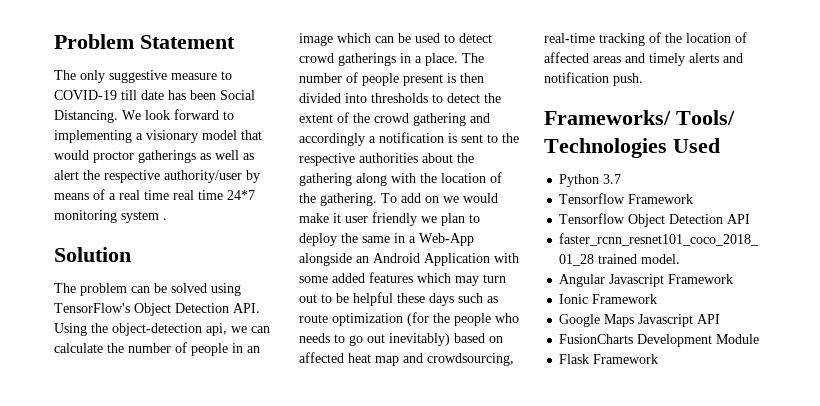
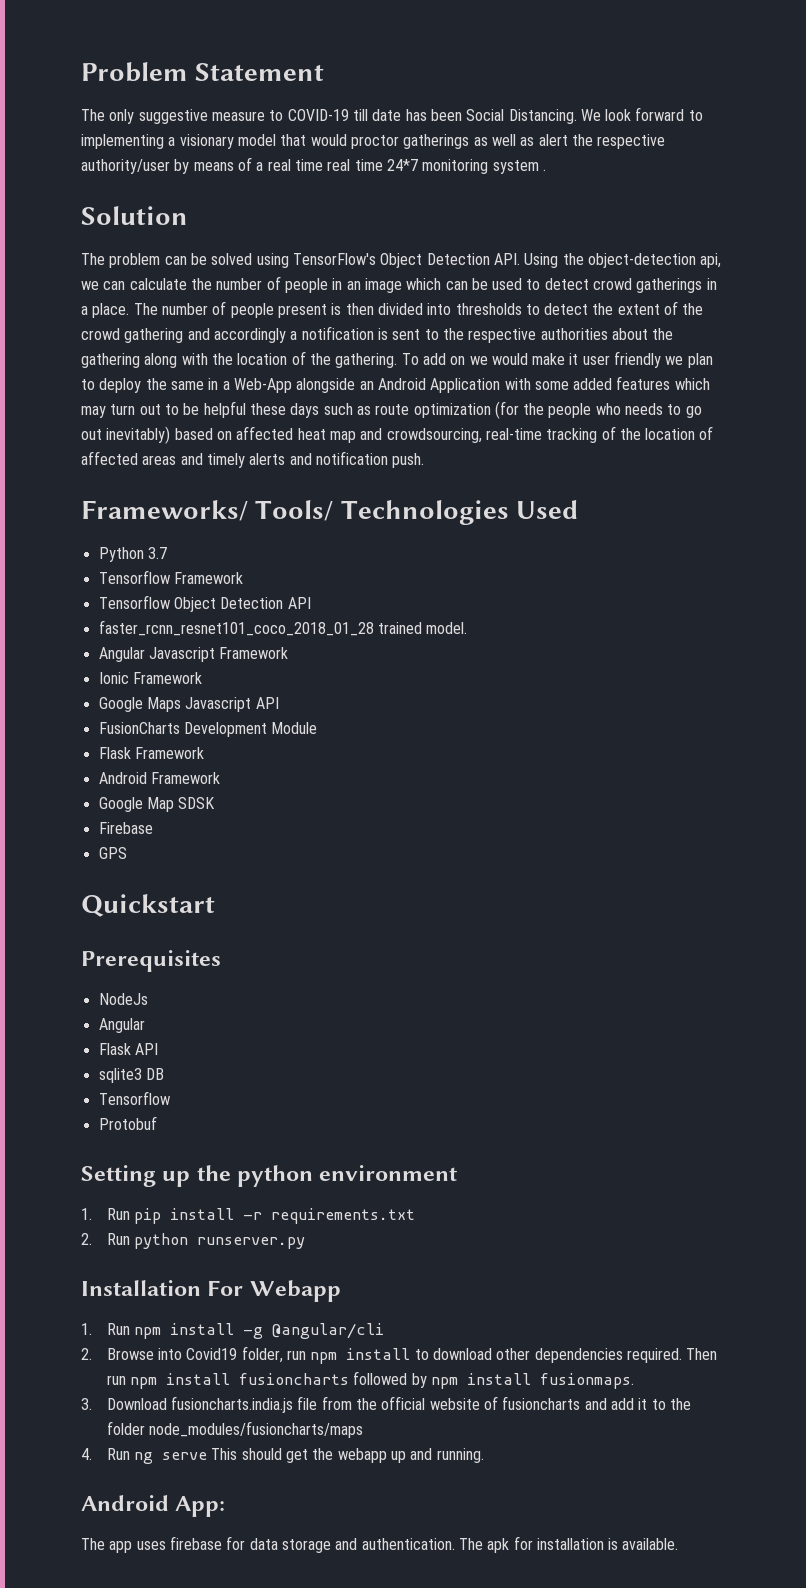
+ Android Framework
+ Google Map SDSK
+ Firebase
+ GPS
+ Quickstart
+ Prerequisites
+ NodeJs
+ Angular
+ Flask API
+ sqlite3 DB
+ Tensorflow
+ Protobuf
+ Setting up the python environment
+ 1. Run pip install -r requirements.txt
+ 2. Run python runserver.py
+ Installation For Webapp
+ 1. Run npm install -g @angular/cli
+ 2. Browse into Covid19 folder, run npm install to download other dependencies required. Then run npm install fusioncharts followed by npm install fusionmaps.
+ 3. Download fusioncharts.india.js file from the official website of fusioncharts and add it to the folder node_modules/fusioncharts/maps
+ 4. Run ng serve This should get the webapp up and running.
+ Android App:
+ The app uses firebase for data storage and authentication. The apk for installation is available.

